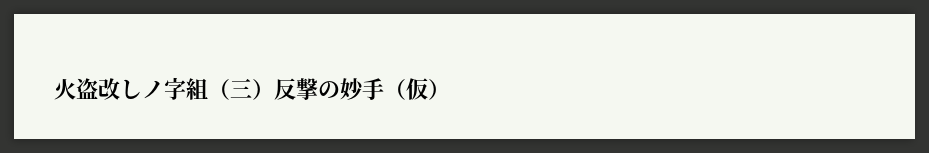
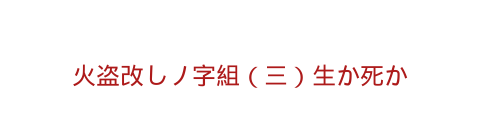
- 火盗改しノ字組（三）反撃の妙手（仮）
+ 火盗改しノ字組（三）生か死か

